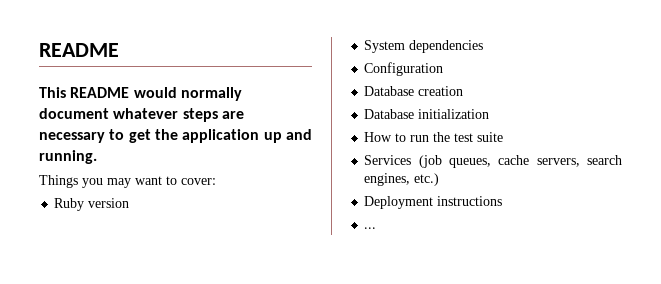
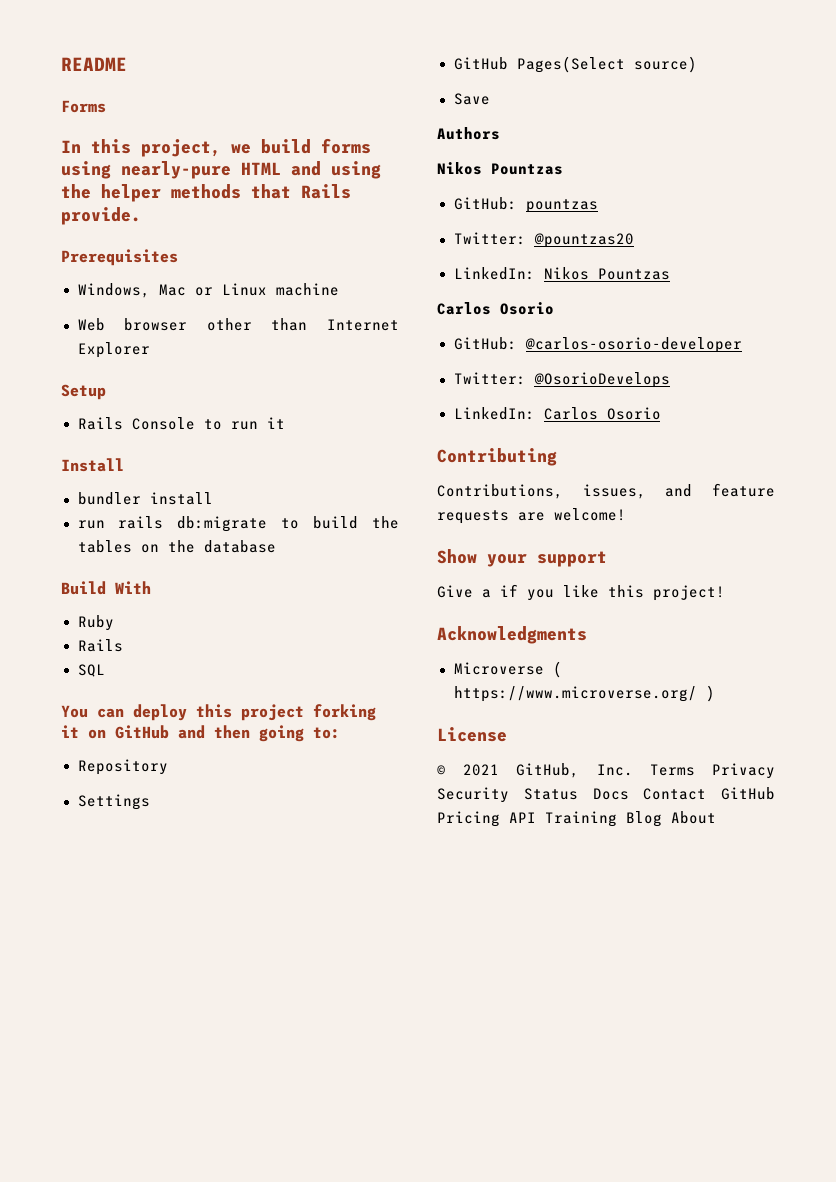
- This README would normally document whatever steps are necessary to get the application up and running.
- Things you may want to cover:
- Ruby version
- System dependencies
- Configuration
- Database creation
- Database initialization
- How to run the test suite
- Services (job queues, cache servers, search engines, etc.)
- Deployment instructions
- ...
+ Forms
+ In this project, we build forms using nearly-pure HTML and using the helper methods that Rails provide.
+ Prerequisites
+ Windows, Mac or Linux machine
+ Web browser other than Internet Explorer
+ Setup
+ Rails Console to run it
+ Install
+ bundler install
+ run rails db:migrate to build the tables on the database
+ Build With
+ Ruby
+ Rails
+ SQL
+ You can deploy this project forking it on GitHub and then going to:
+ Repository
+ Settings
+ GitHub Pages(Select source)
+ Save
+ Authors
+ Nikos Pountzas
+ GitHub: pountzas
+ Twitter: @pountzas20
+ LinkedIn: Nikos Pountzas
+ Carlos Osorio
+ GitHub: @carlos-osorio-developer
+ Twitter: @OsorioDevelops
+ LinkedIn: Carlos Osorio
+ Contributing
+ Contributions, issues, and feature requests are welcome!
+ Show your support
+ Give a if you like this project!
+ Acknowledgments
+ Microverse ( https://www.microverse.org/ )
+ License
+ © 2021 GitHub, Inc. Terms Privacy Security Status Docs Contact GitHub Pricing API Training Blog About

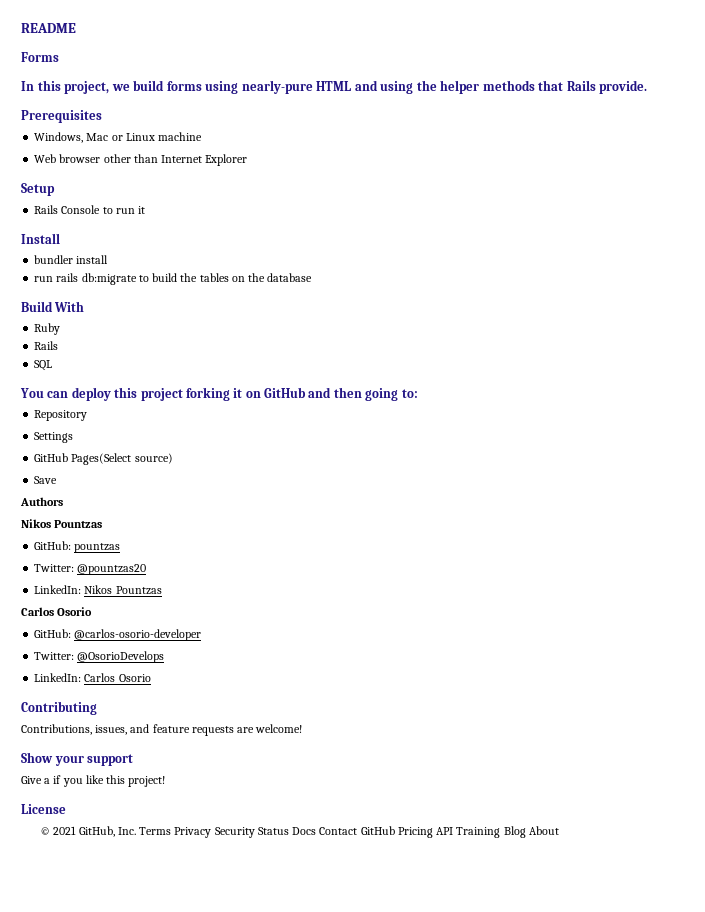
- Acknowledgments
- Microverse ( https://www.microverse.org/ )

